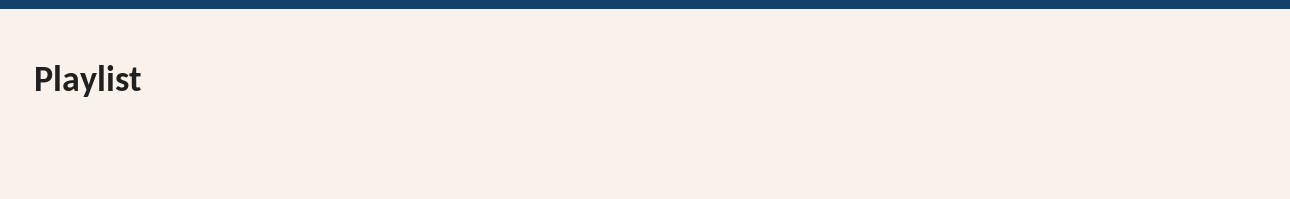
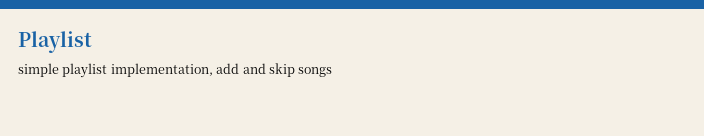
+ simple playlist implementation, add and skip songs

